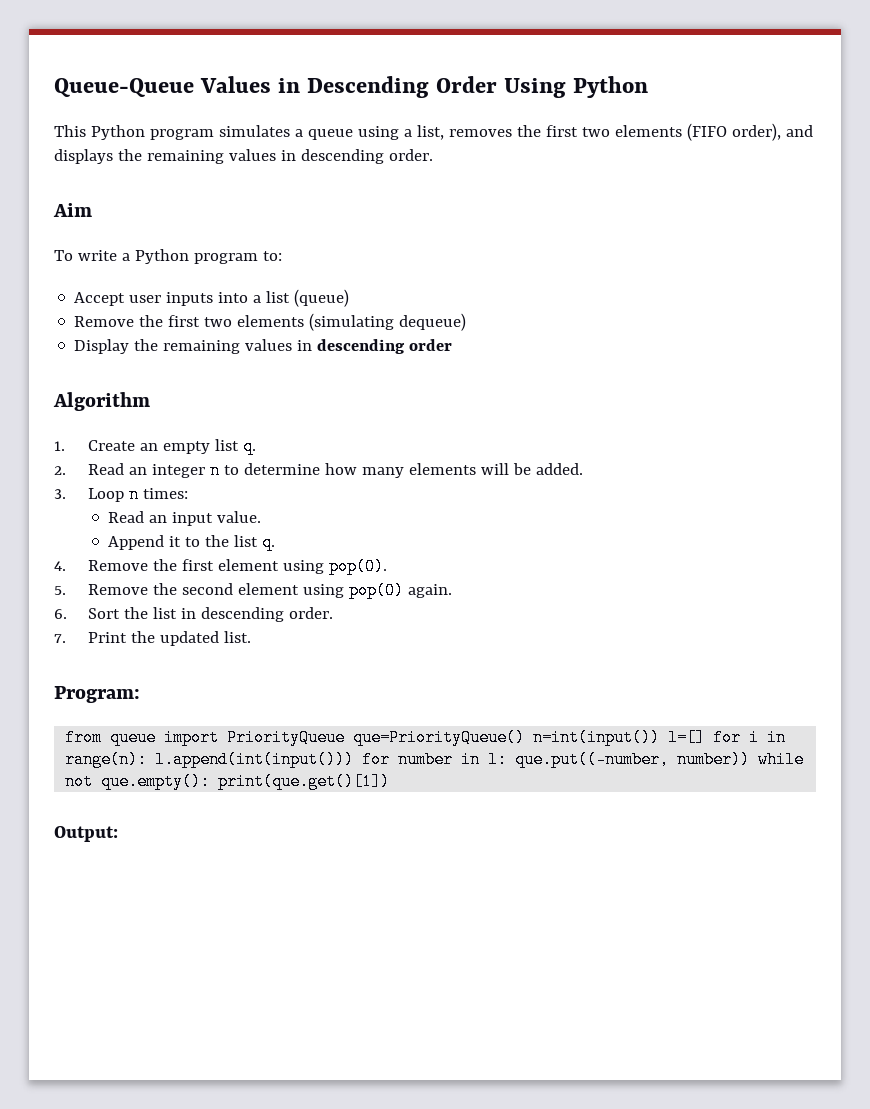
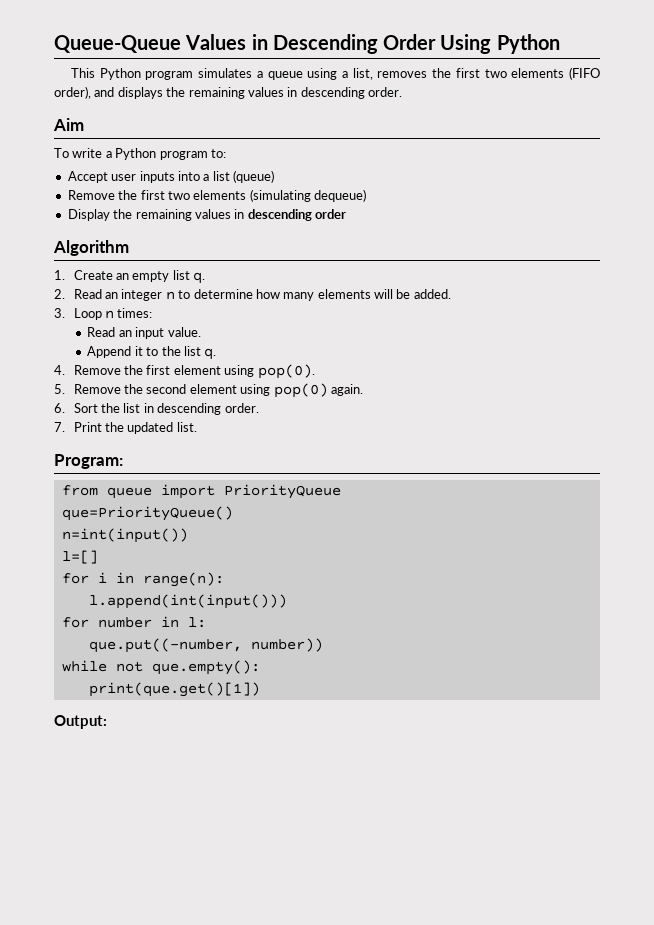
- from queue import PriorityQueue que=PriorityQueue() n=int(input()) l=[] for i in range(n): l.append(int(input())) for number in l: que.put((-number, number)) while not que.empty(): print(que.get()[1])
+ from queue import PriorityQueue
+ que=PriorityQueue()
+ n=int(input())
+ l=[]
+ for i in range(n):
+ l.append(int(input()))
+ for number in l:
+ que.put((-number, number))
+ while not que.empty():
+ print(que.get()[1])

